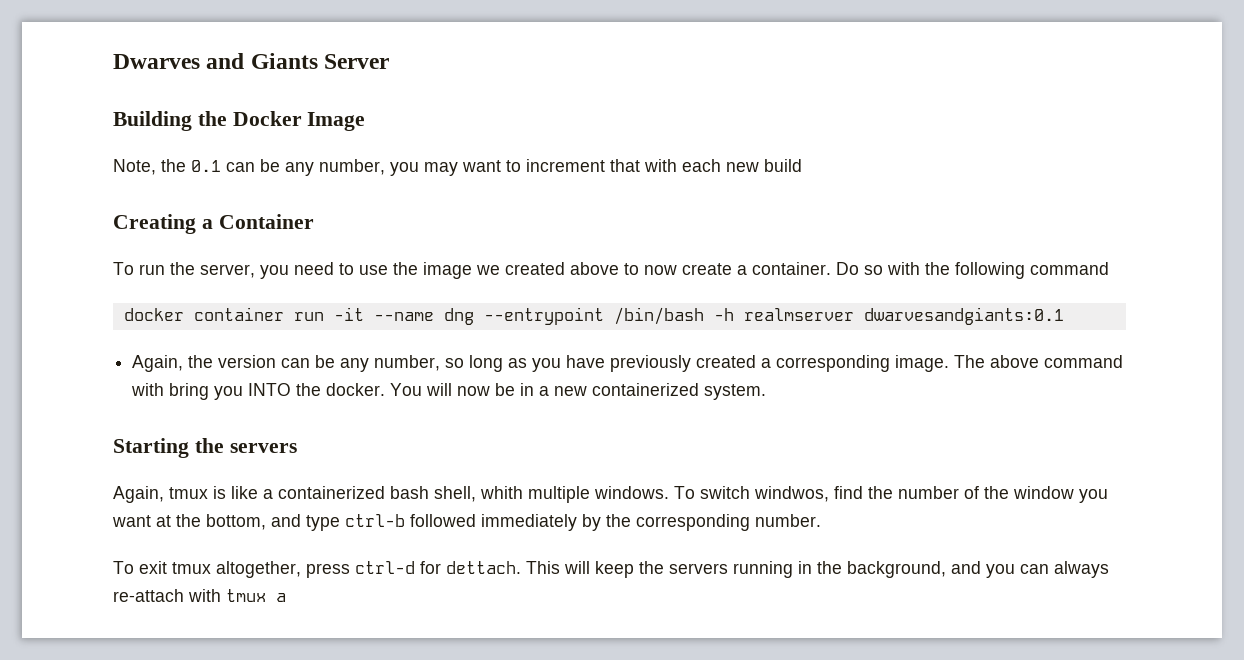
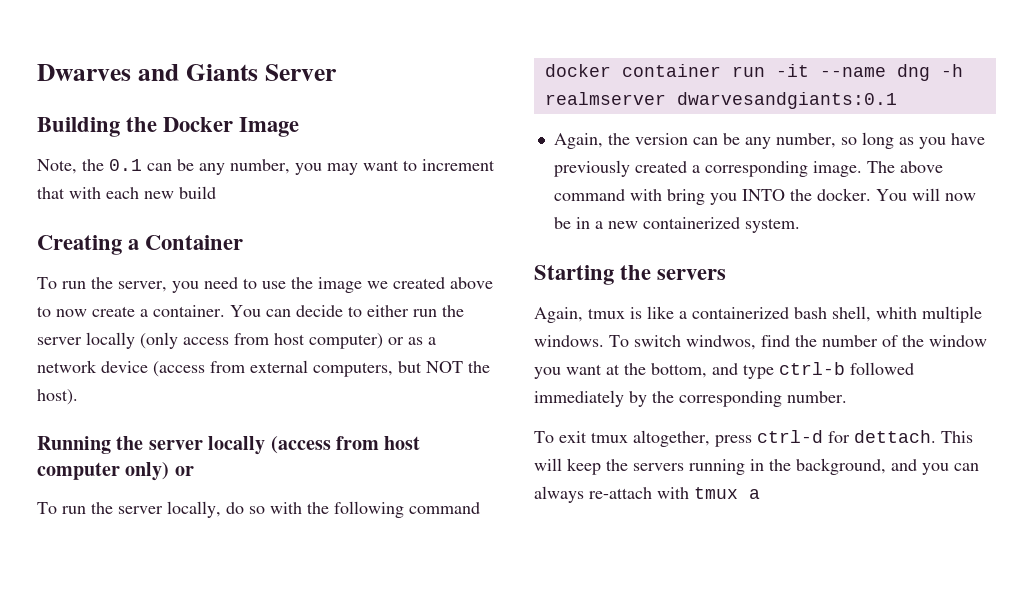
- Do so with the following command
+ You can decide to either run the server locally (only access from host computer) or as a network device (access from external computers, but NOT the host).
+ Running the server locally (access from host computer only) or
+ To run the server locally, do so with the following command
- docker container run -it --name dng --entrypoint /bin/bash -h realmserver dwarvesandgiants:0.1
+ docker container run -it --name dng -h realmserver dwarvesandgiants:0.1

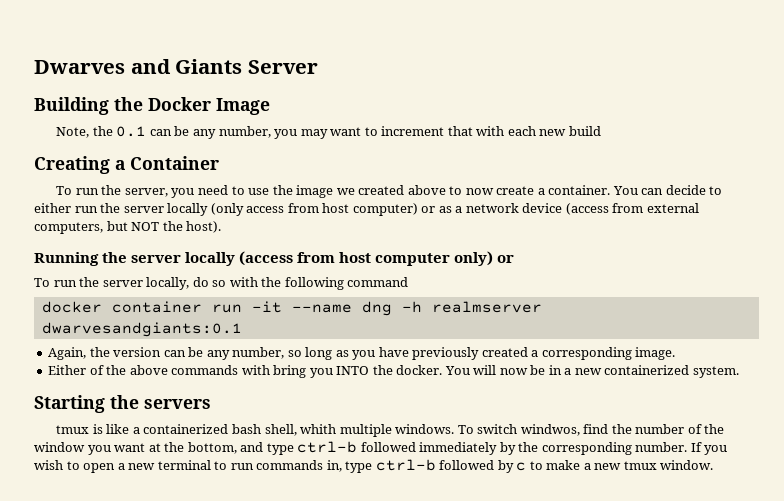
- Again, the version can be any number, so long as you have previously created a corresponding image. The above command with bring you INTO the docker.
+ Again, the version can be any number, so long as you have previously created a corresponding image.
+ Either of the above commands with bring you INTO the docker.
- Again, tmux is like a containerized bash shell, whith multiple windows.
+ tmux is like a containerized bash shell, whith multiple windows.
- To switch windwos, find the number of the window you want at the bottom, and type ctrl-b followed immediately by the corresponding number.
- To exit tmux altogether, press ctrl-d for dettach. This will keep the servers running in the background, and you can always re-attach with tmux a
+ To switch windwos, find the number of the window you want at the bottom, and type ctrl-b followed immediately by the corresponding number. If you wish to open a new terminal to run commands in, type ctrl-b followed by c to make a new tmux window.

